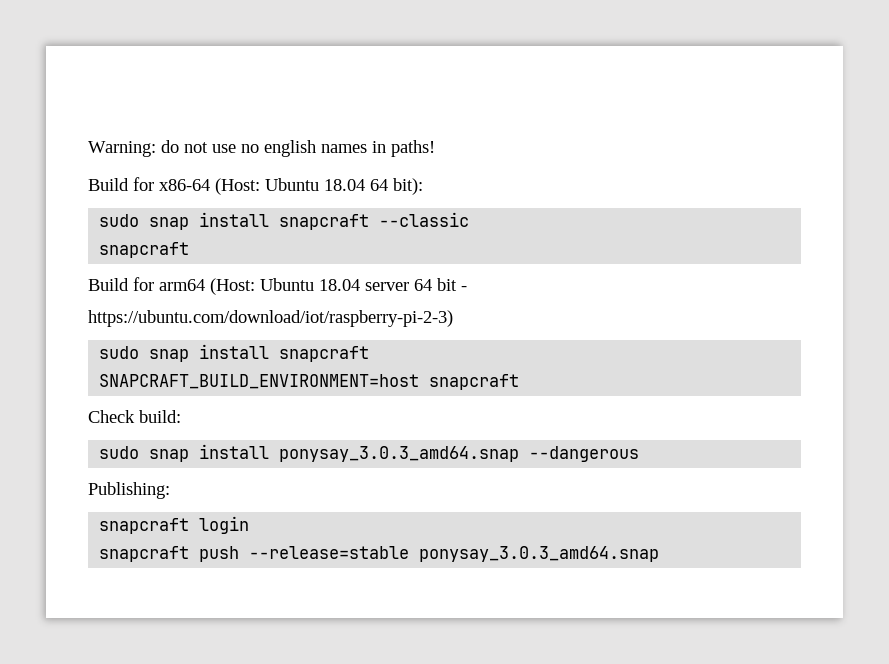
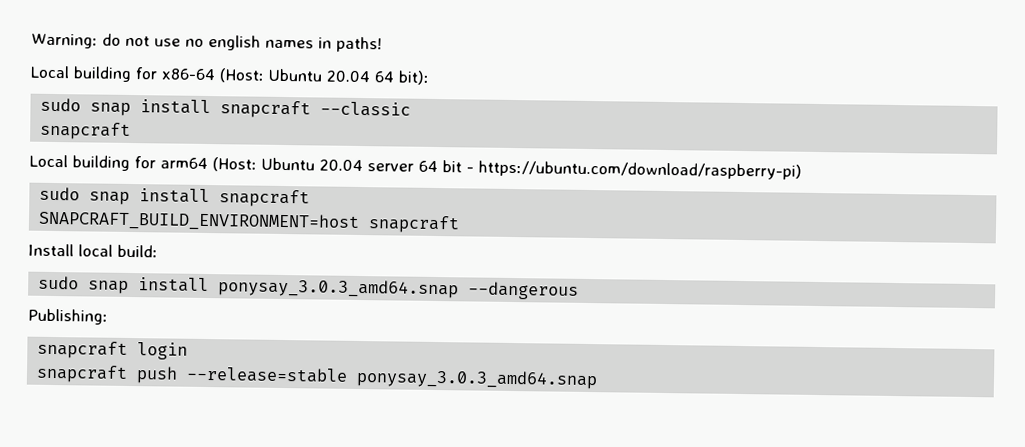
- Build for x86-64 (Host: Ubuntu 18.04 64 bit):
+ Local building for x86-64 (Host: Ubuntu 20.04 64 bit):
- Build for arm64 (Host: Ubuntu 18.04 server 64 bit - https://ubuntu.com/download/iot/raspberry-pi-2-3)
+ Local building for arm64 (Host: Ubuntu 20.04 server 64 bit - https://ubuntu.com/download/raspberry-pi)
- Check build:
+ Install local build:

